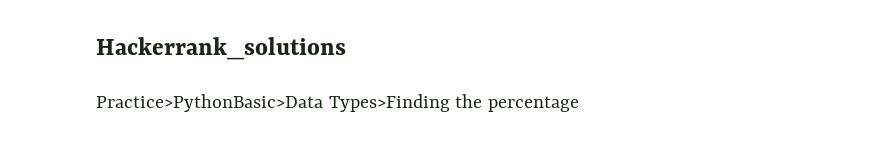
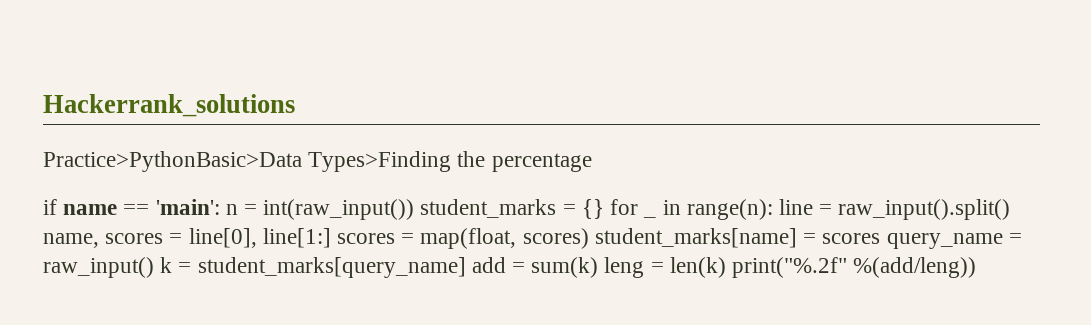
+ if name == 'main': n = int(raw_input()) student_marks = {} for _ in range(n): line = raw_input().split() name, scores = line[0], line[1:] scores = map(float, scores) student_marks[name] = scores query_name = raw_input() k = student_marks[query_name] add = sum(k) leng = len(k) print("%.2f" %(add/leng))

